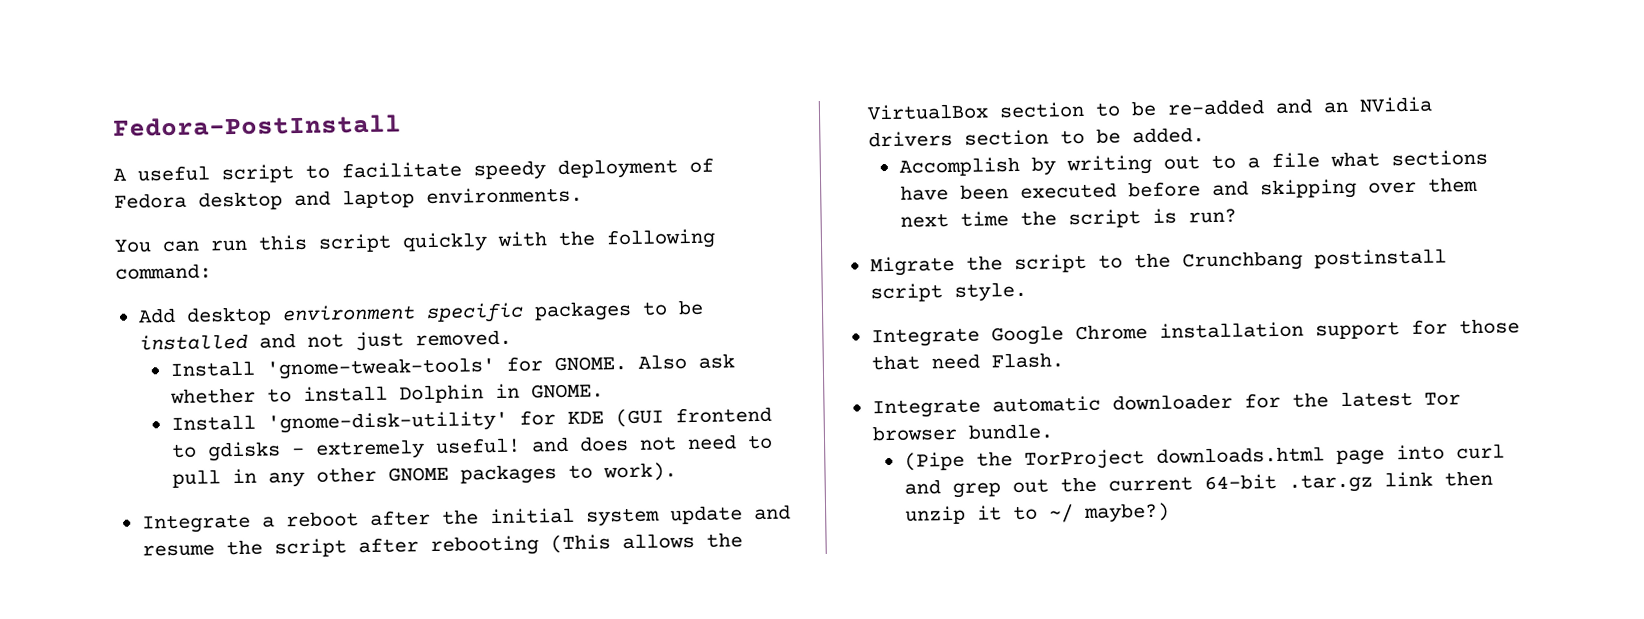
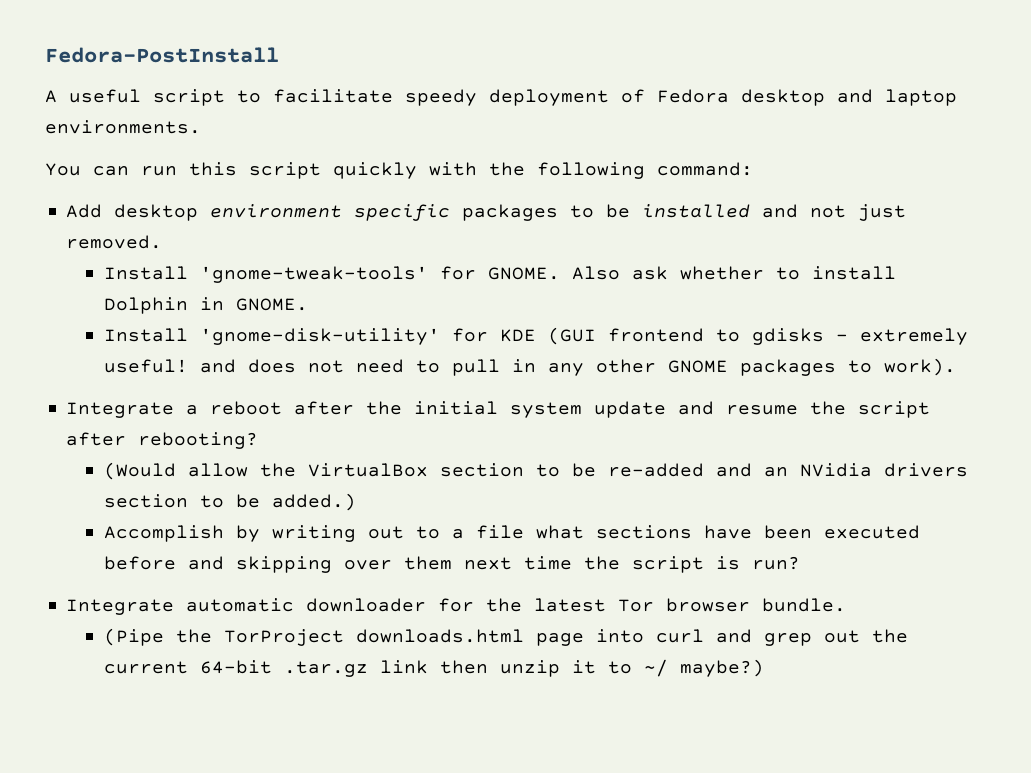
- Integrate a reboot after the initial system update and resume the script after rebooting (This allows the VirtualBox section to be re-added and an NVidia drivers section to be added.
+ Integrate a reboot after the initial system update and resume the script after rebooting?
+ (Would allow the VirtualBox section to be re-added and an NVidia drivers section to be added.)
- Migrate the script to the Crunchbang postinstall script style.
- Integrate Google Chrome installation support for those that need Flash.

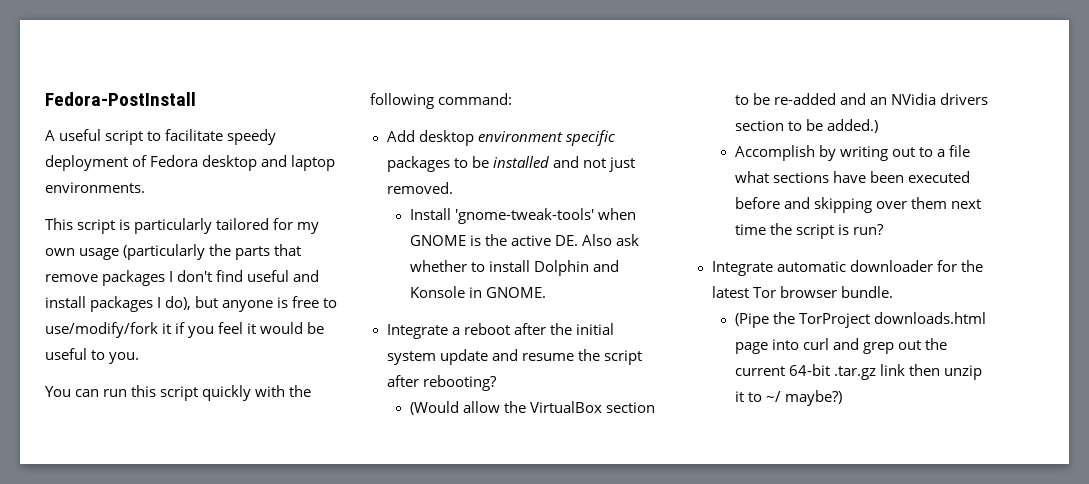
+ This script is particularly tailored for my own usage (particularly the parts that remove packages I don't find useful and install packages I do), but anyone is free to use/modify/fork it if you feel it would be useful to you.
- Install 'gnome-tweak-tools' for GNOME. Also ask whether to install Dolphin in GNOME.
+ Install 'gnome-tweak-tools' when GNOME is the active DE. Also ask whether to install Dolphin and Konsole in GNOME.
- Install 'gnome-disk-utility' for KDE (GUI frontend to gdisks - extremely useful! and does not need to pull in any other GNOME packages to work).

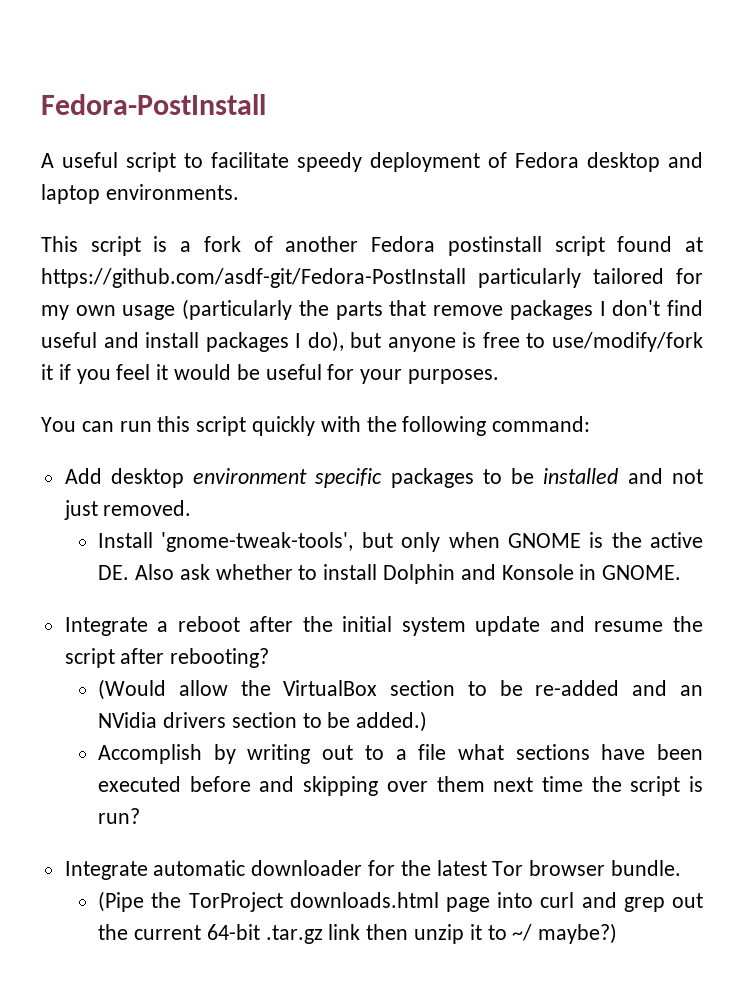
- This script is particularly tailored for my own usage (particularly the parts that remove packages I don't find useful and install packages I do), but anyone is free to use/modify/fork it if you feel it would be useful to you.
+ This script is a fork of another Fedora postinstall script found at https://github.com/asdf-git/Fedora-PostInstall particularly tailored for my own usage (particularly the parts that remove packages I don't find useful and install packages I do), but anyone is free to use/modify/fork it if you feel it would be useful for your purposes.
- Install 'gnome-tweak-tools' when GNOME is the active DE. Also ask whether to install Dolphin and Konsole in GNOME.
+ Install 'gnome-tweak-tools', but only when GNOME is the active DE. Also ask whether to install Dolphin and Konsole in GNOME.

